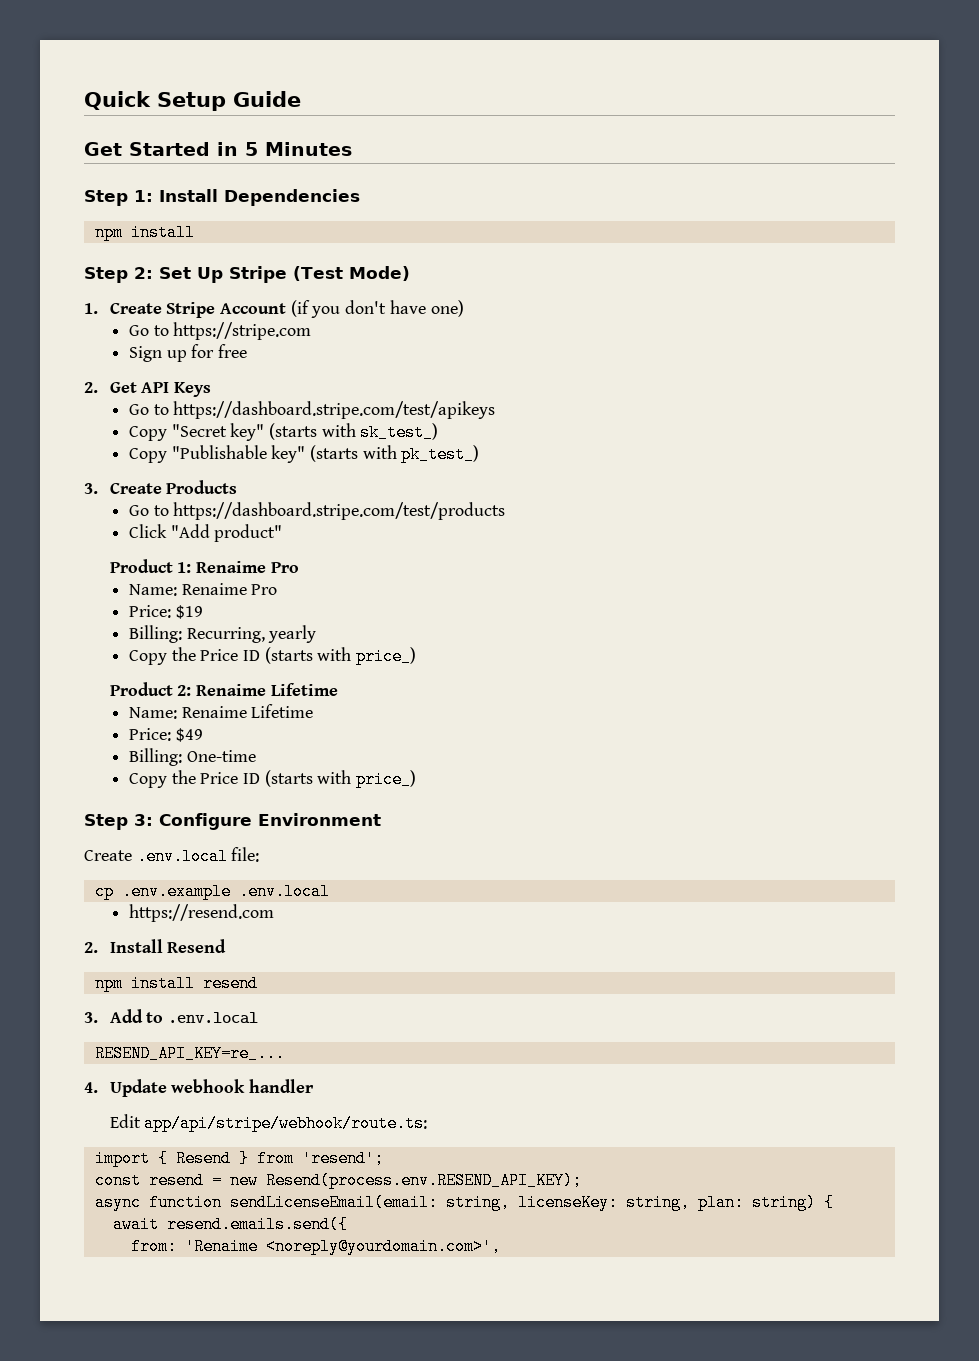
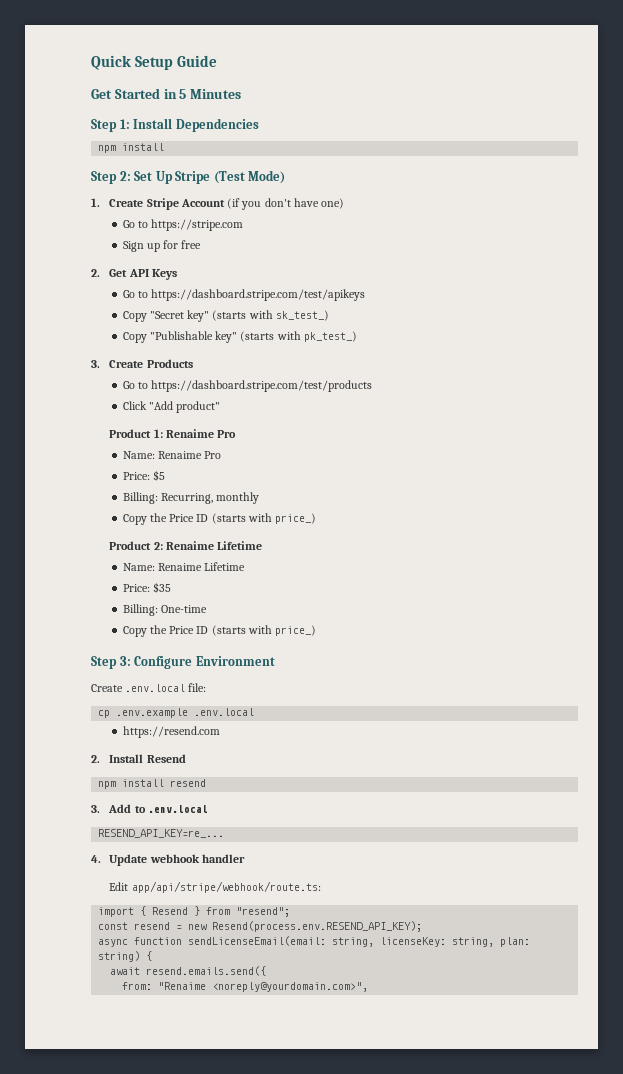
- Price: $19
+ Price: $5
- Billing: Recurring, yearly
+ Billing: Recurring, monthly
- Price: $49
+ Price: $35
- import { Resend } from 'resend';
+ import { Resend } from "resend";
- from: 'Renaime <noreply@yourdomain.com>',
+ from: "Renaime <noreply@yourdomain.com>",

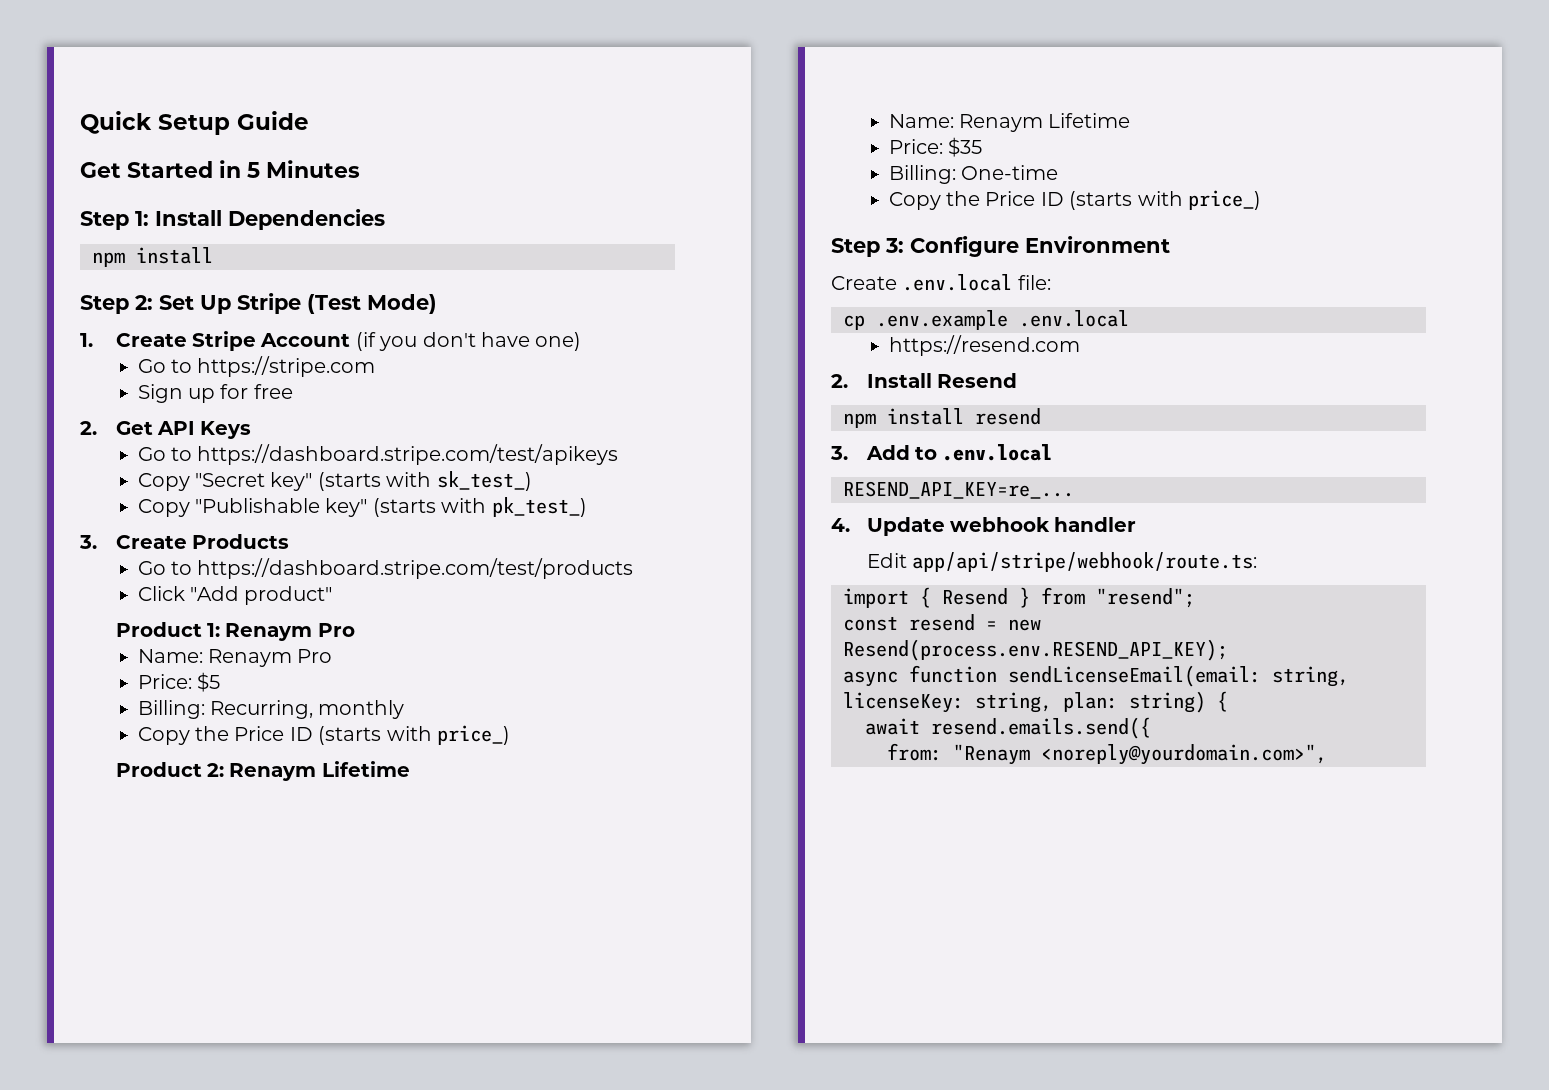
- Product 1: Renaime Pro
+ Product 1: Renaym Pro
- Name: Renaime Pro
+ Name: Renaym Pro
- Product 2: Renaime Lifetime
+ Product 2: Renaym Lifetime
- Name: Renaime Lifetime
+ Name: Renaym Lifetime
- from: "Renaime <noreply@yourdomain.com>",
+ from: "Renaym <noreply@yourdomain.com>",

